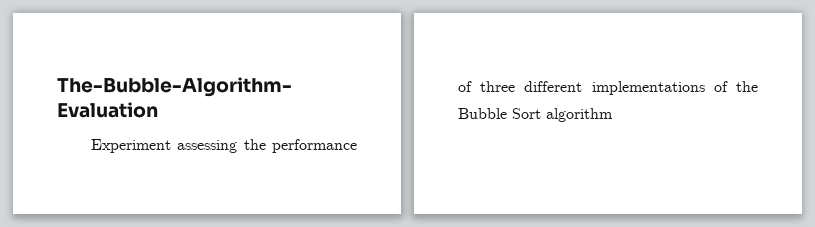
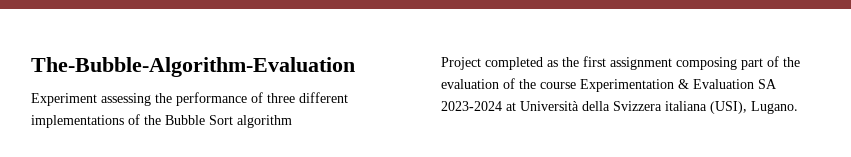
+ Project completed as the first assignment composing part of the evaluation of the course Experimentation & Evaluation SA 2023-2024 at Università della Svizzera italiana (USI), Lugano.

